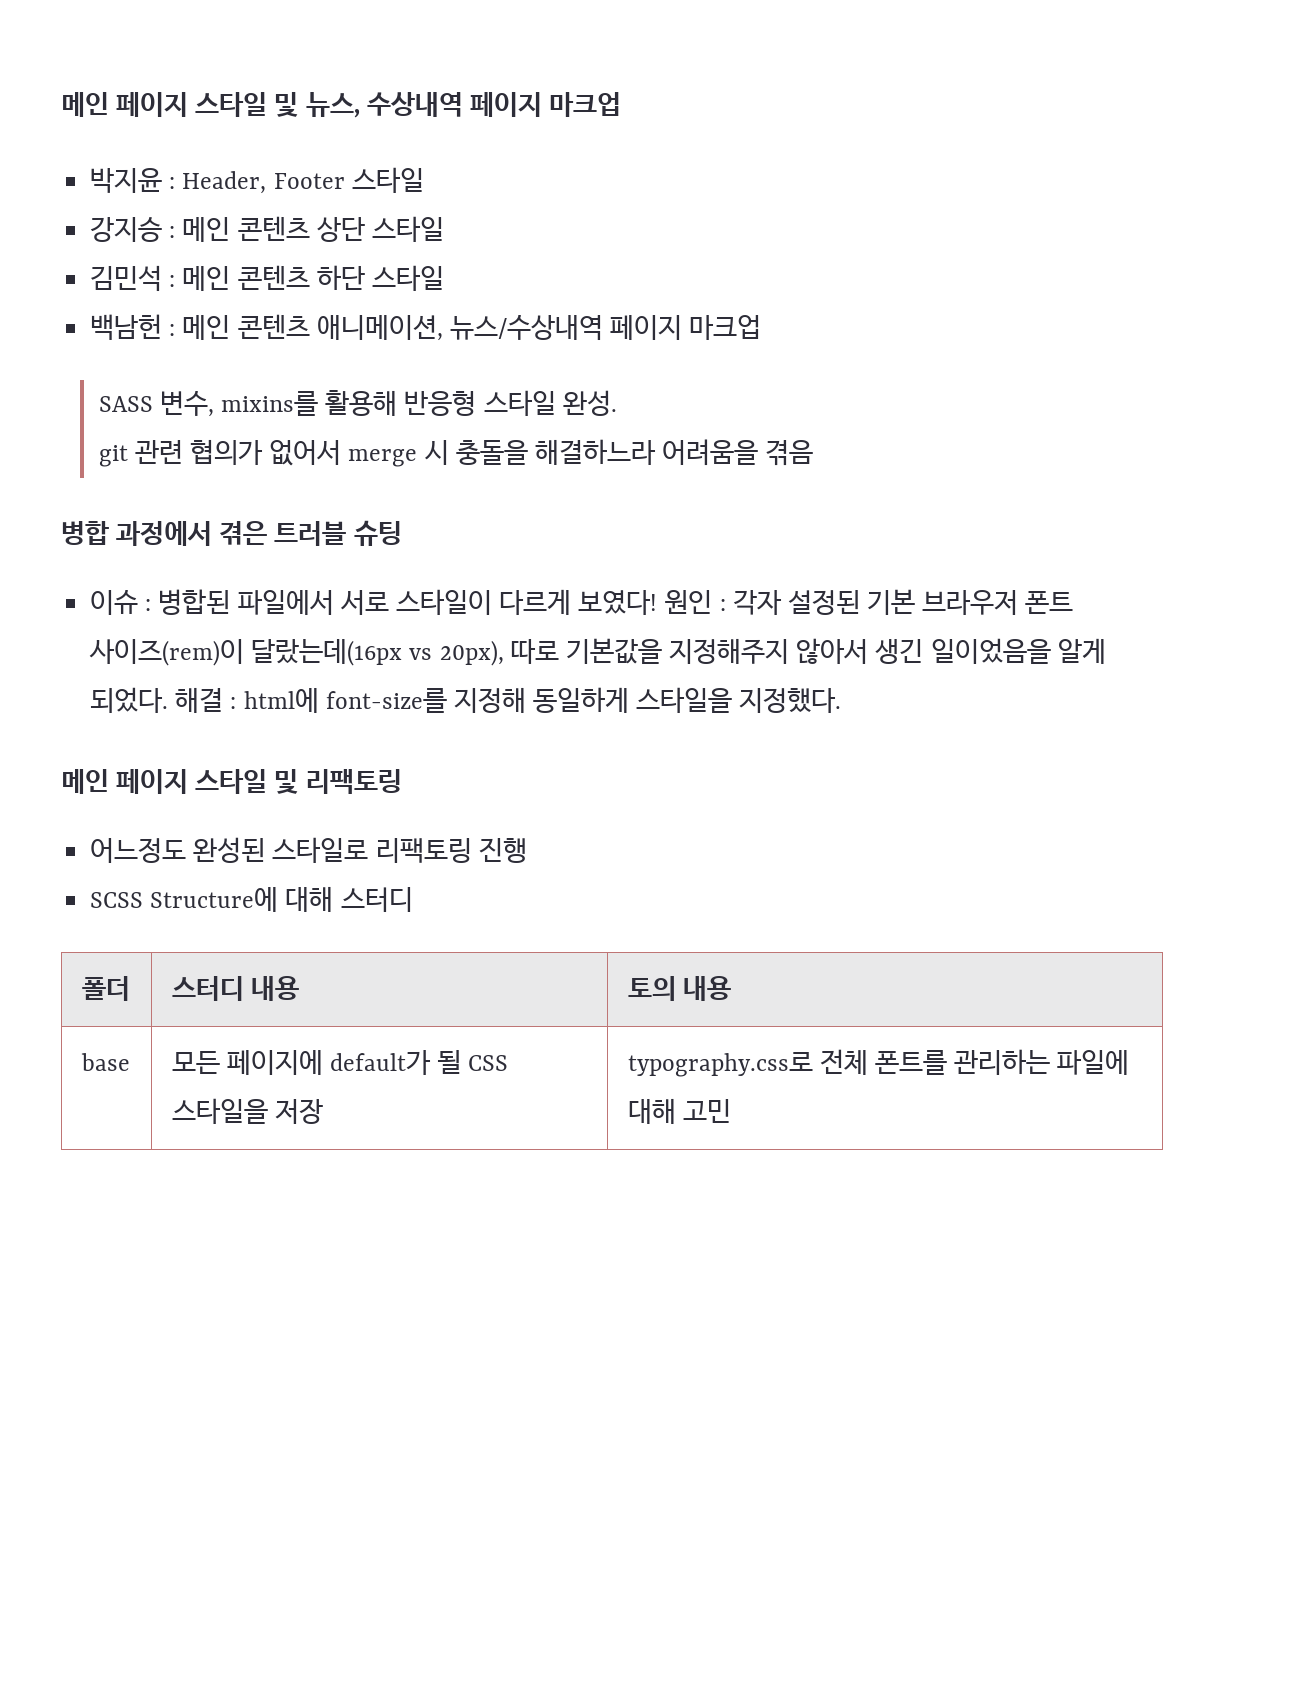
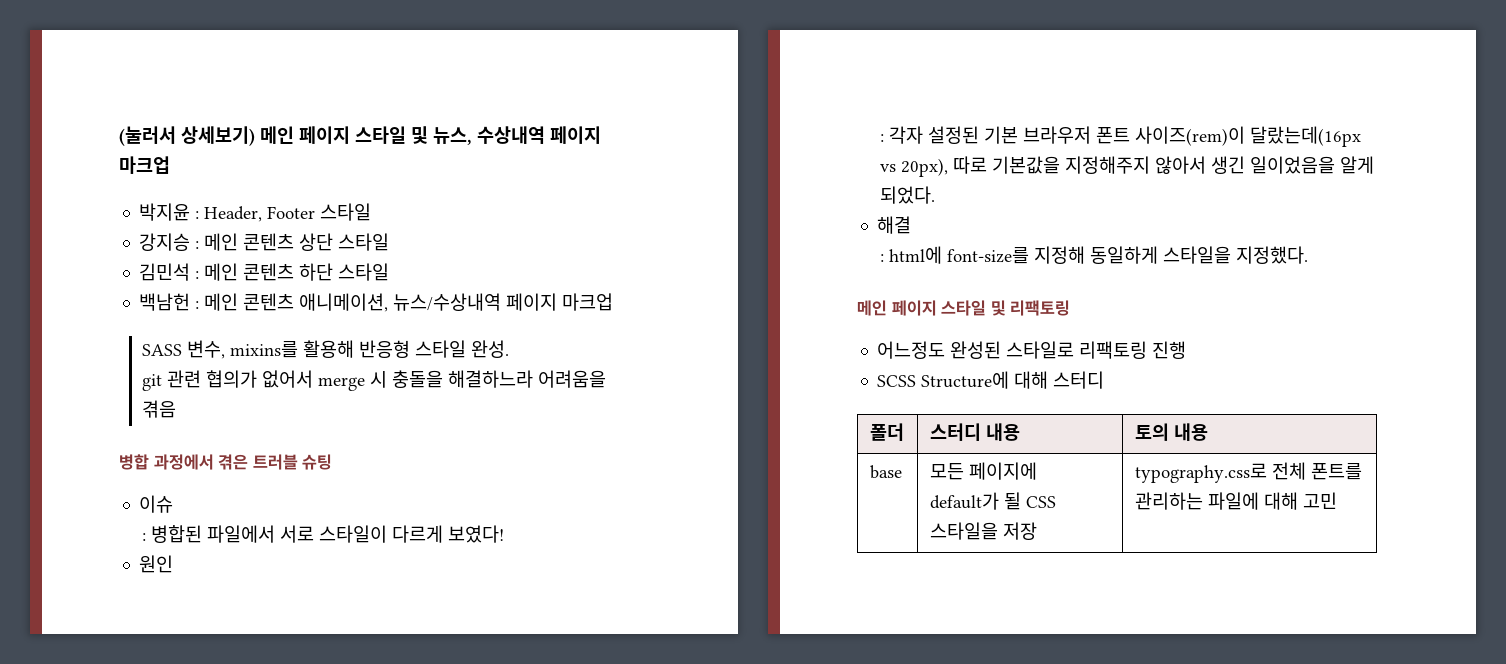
- 메인 페이지 스타일 및 뉴스, 수상내역 페이지 마크업
+ (눌러서 상세보기) 메인 페이지 스타일 및 뉴스, 수상내역 페이지 마크업
- 이슈 : 병합된 파일에서 서로 스타일이 다르게 보였다! 원인 : 각자 설정된 기본 브라우저 폰트 사이즈(rem)이 달랐는데(16px vs 20px), 따로 기본값을 지정해주지 않아서 생긴 일이었음을 알게 되었다. 해결 : html에 font-size를 지정해 동일하게 스타일을 지정했다.
+ 이슈
+ : 병합된 파일에서 서로 스타일이 다르게 보였다!
+ 원인
+ : 각자 설정된 기본 브라우저 폰트 사이즈(rem)이 달랐는데(16px vs 20px), 따로 기본값을 지정해주지 않아서 생긴 일이었음을 알게 되었다.
+ 해결
+ : html에 font-size를 지정해 동일하게 스타일을 지정했다.

